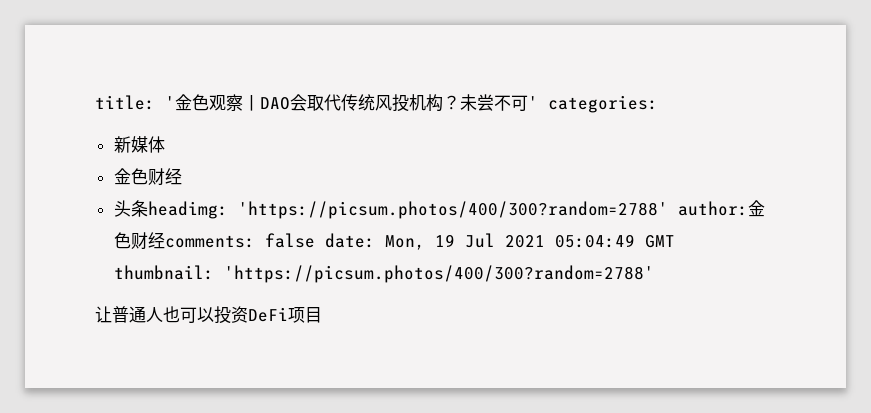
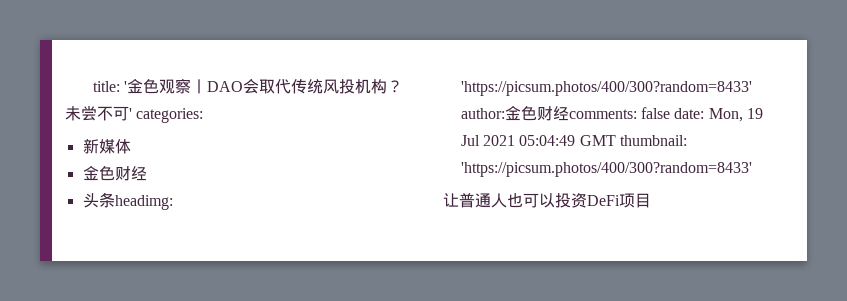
- 头条headimg: 'https://picsum.photos/400/300?random=2788' author:金色财经comments: false date: Mon, 19 Jul 2021 05:04:49 GMT thumbnail: 'https://picsum.photos/400/300?random=2788'
+ 头条headimg: 'https://picsum.photos/400/300?random=8433' author:金色财经comments: false date: Mon, 19 Jul 2021 05:04:49 GMT thumbnail: 'https://picsum.photos/400/300?random=8433'

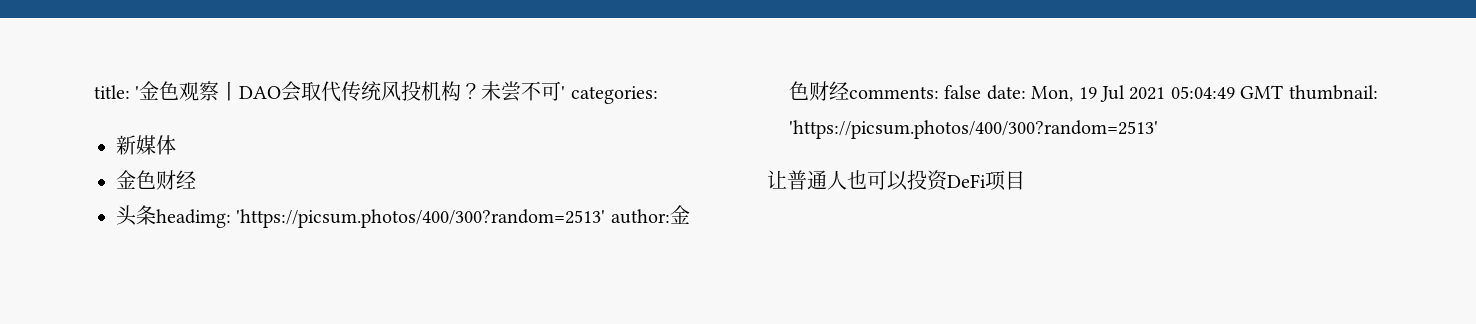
- 头条headimg: 'https://picsum.photos/400/300?random=8433' author:金色财经comments: false date: Mon, 19 Jul 2021 05:04:49 GMT thumbnail: 'https://picsum.photos/400/300?random=8433'
+ 头条headimg: 'https://picsum.photos/400/300?random=2513' author:金色财经comments: false date: Mon, 19 Jul 2021 05:04:49 GMT thumbnail: 'https://picsum.photos/400/300?random=2513'

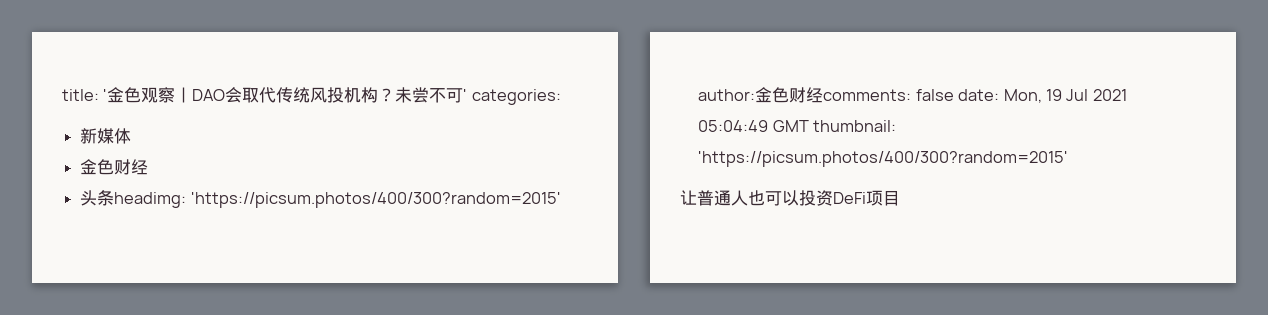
- 头条headimg: 'https://picsum.photos/400/300?random=2513' author:金色财经comments: false date: Mon, 19 Jul 2021 05:04:49 GMT thumbnail: 'https://picsum.photos/400/300?random=2513'
+ 头条headimg: 'https://picsum.photos/400/300?random=2015' author:金色财经comments: false date: Mon, 19 Jul 2021 05:04:49 GMT thumbnail: 'https://picsum.photos/400/300?random=2015'

